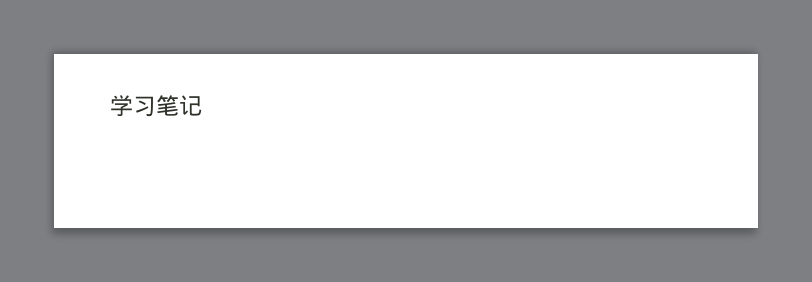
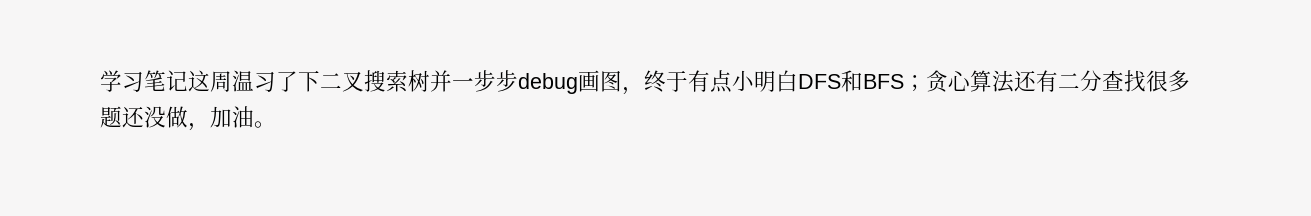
- 学习笔记
+ 学习笔记这周温习了下二叉搜索树并一步步debug画图，终于有点小明白DFS和BFS；贪心算法还有二分查找很多题还没做，加油。

